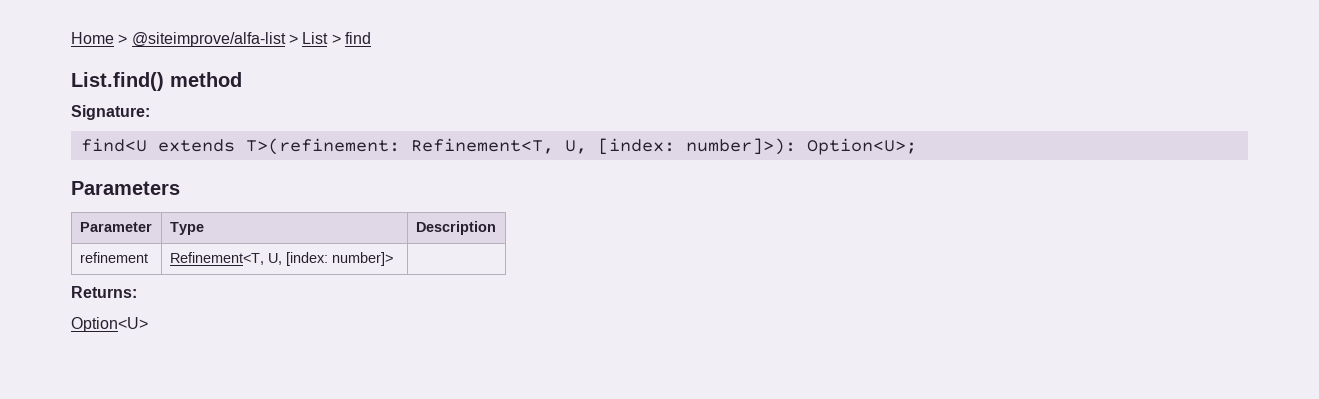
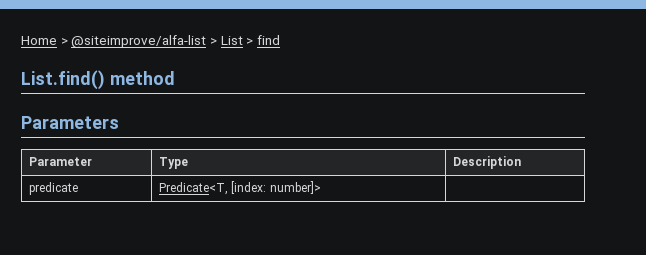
- Signature:
- find<U extends T>(refinement: Refinement<T, U, [index: number]>): Option<U>;
- refinement | Refinement<T, U, [index: number]> |
+ predicate | Predicate<T, [index: number]> |
- Returns:
- Option<U>

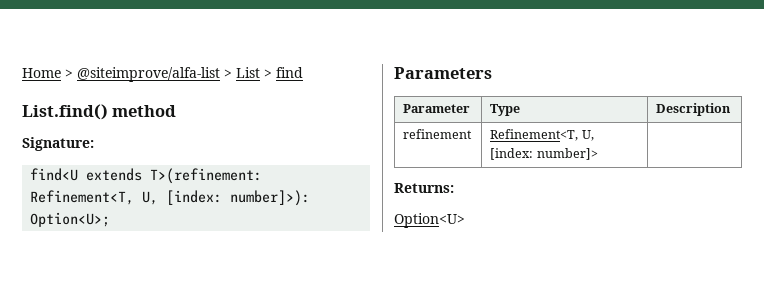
+ Signature:
+ find<U extends T>(refinement: Refinement<T, U, [index: number]>): Option<U>;
- predicate | Predicate<T, [index: number]> |
+ refinement | Refinement<T, U, [index: number]> |
+ Returns:
+ Option<U>

